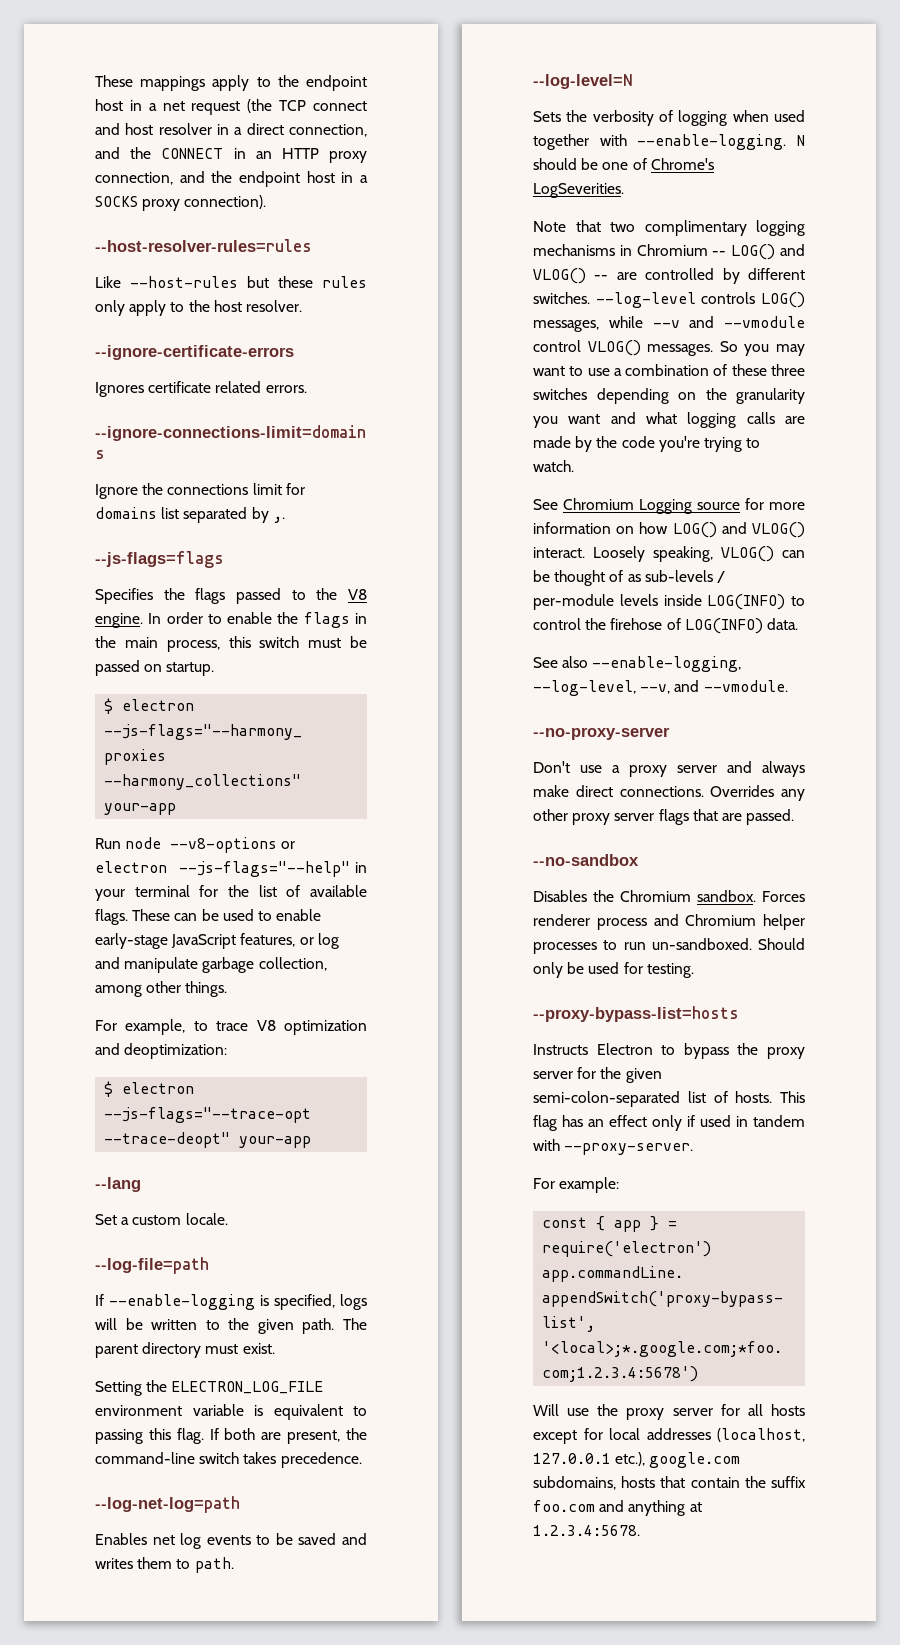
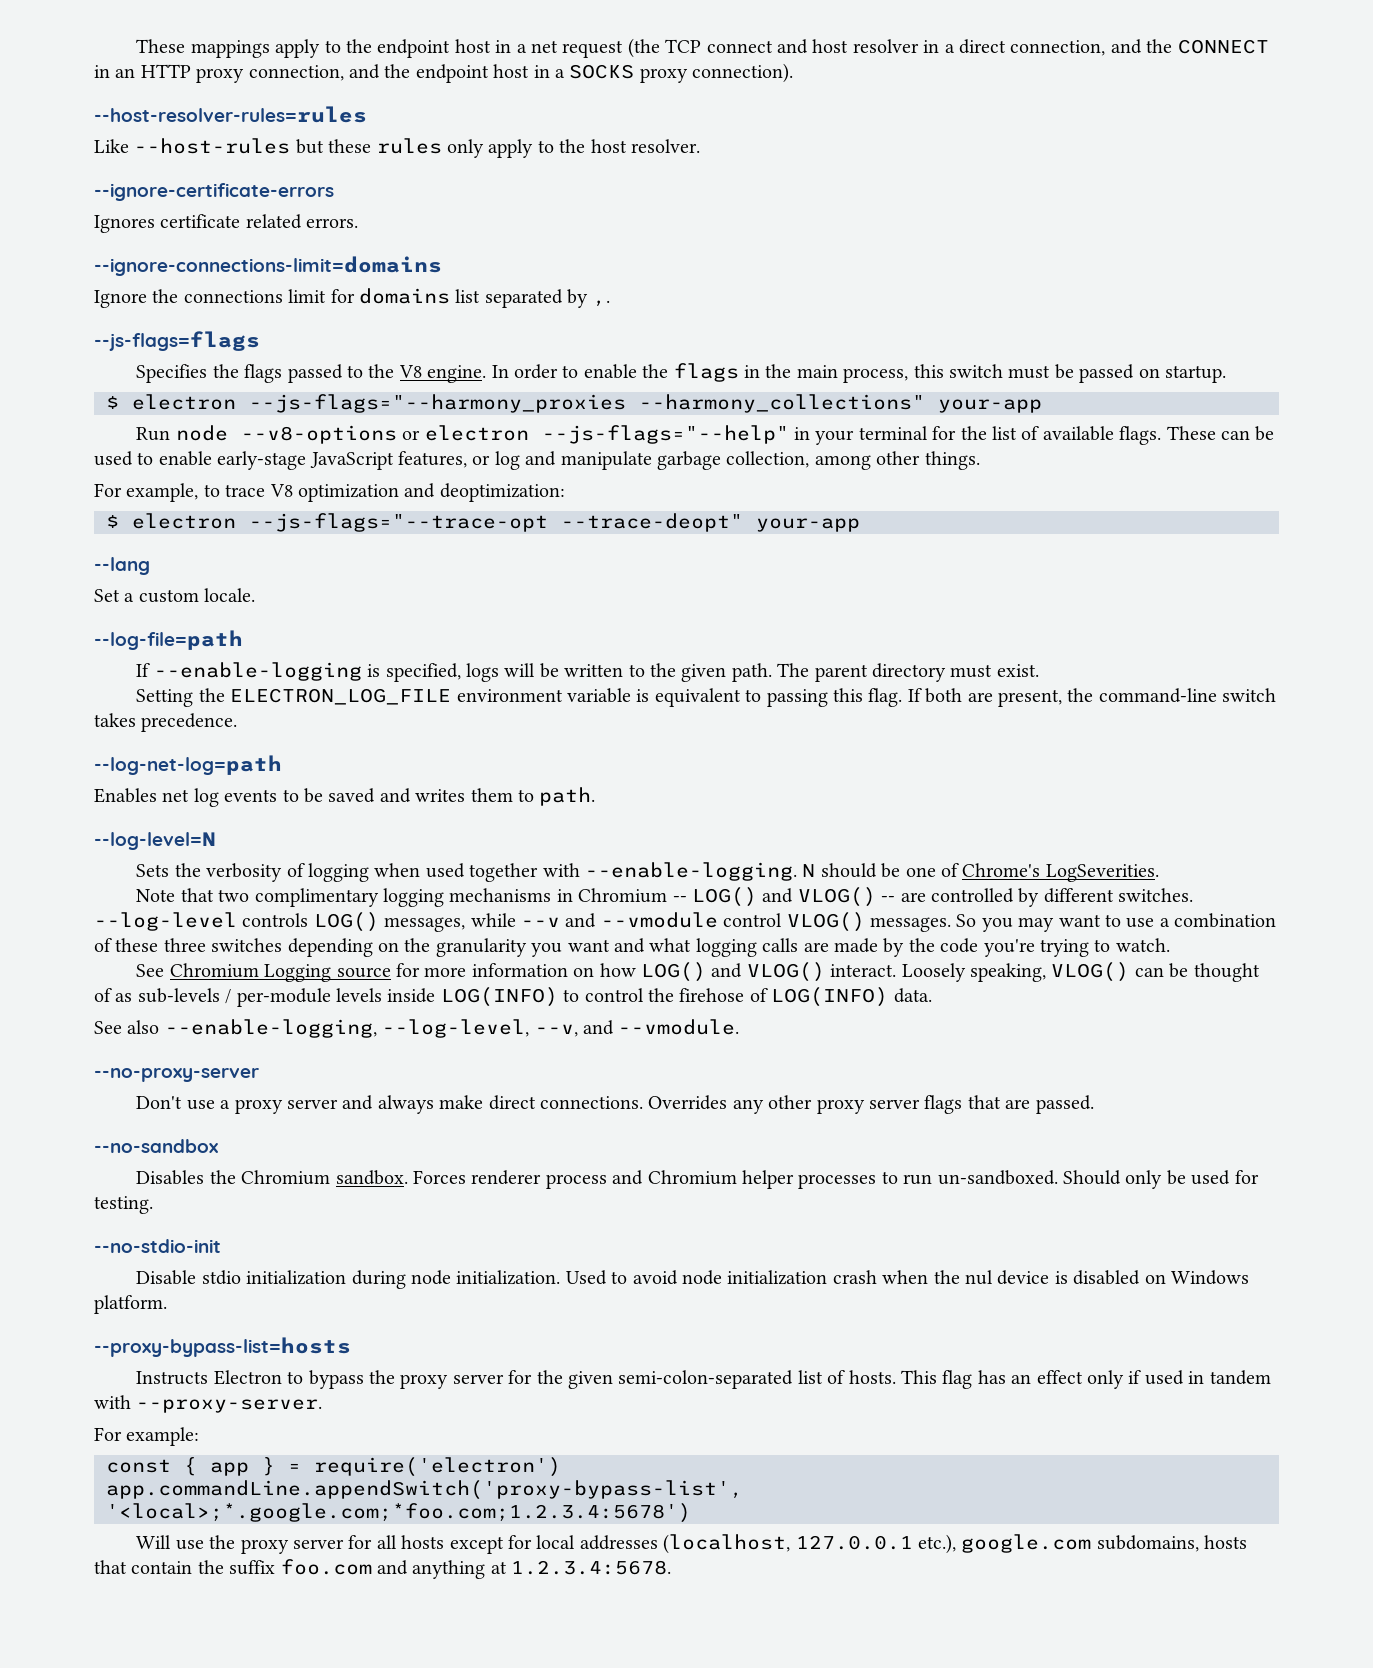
+ --no-stdio-init
+ Disable stdio initialization during node initialization. Used to avoid node initialization crash when the nul device is disabled on Windows platform.

